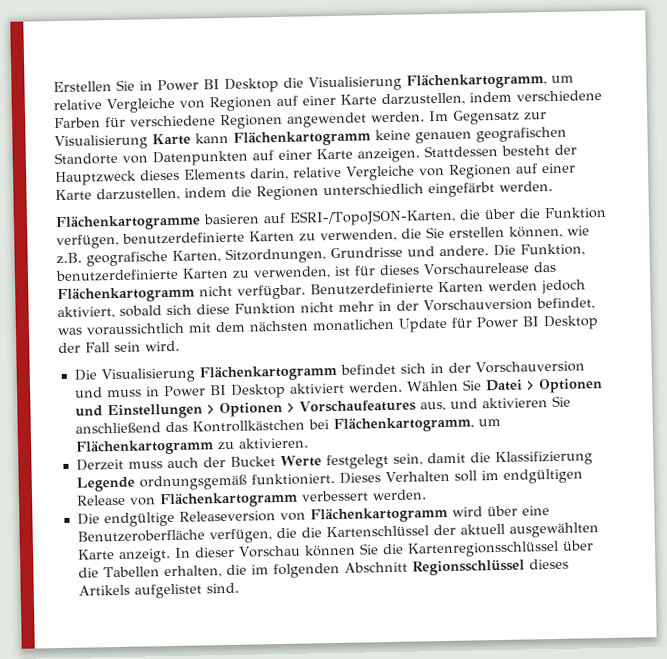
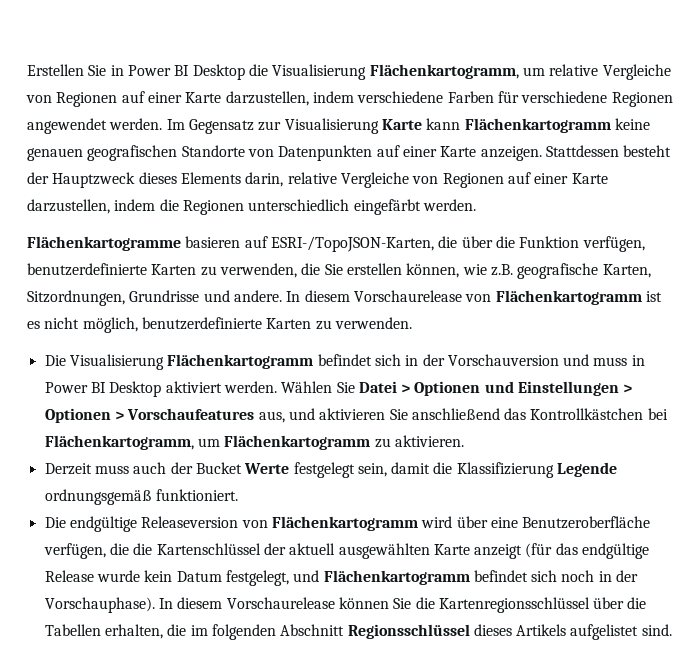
- Die Funktion, benutzerdefinierte Karten zu verwenden, ist für dieses Vorschaurelease das Flächenkartogramm nicht verfügbar. Benutzerdefinierte Karten werden jedoch aktiviert, sobald sich diese Funktion nicht mehr in der Vorschauversion befindet, was voraussichtlich mit dem nächsten monatlichen Update für Power BI Desktop der Fall sein wird.
+ In diesem Vorschaurelease von Flächenkartogramm ist es nicht möglich, benutzerdefinierte Karten zu verwenden.
- Dieses Verhalten soll im endgültigen Release von Flächenkartogramm verbessert werden.
- Die endgültige Releaseversion von Flächenkartogramm wird über eine Benutzeroberfläche verfügen, die die Kartenschlüssel der aktuell ausgewählten Karte anzeigt. In dieser Vorschau können Sie die Kartenregionsschlüssel über die Tabellen erhalten, die im folgenden Abschnitt Regionsschlüssel dieses Artikels aufgelistet sind.
+ Die endgültige Releaseversion von Flächenkartogramm wird über eine Benutzeroberfläche verfügen, die die Kartenschlüssel der aktuell ausgewählten Karte anzeigt (für das endgültige Release wurde kein Datum festgelegt, und Flächenkartogramm befindet sich noch in der Vorschauphase). In diesem Vorschaurelease können Sie die Kartenregionsschlüssel über die Tabellen erhalten, die im folgenden Abschnitt Regionsschlüssel dieses Artikels aufgelistet sind.

